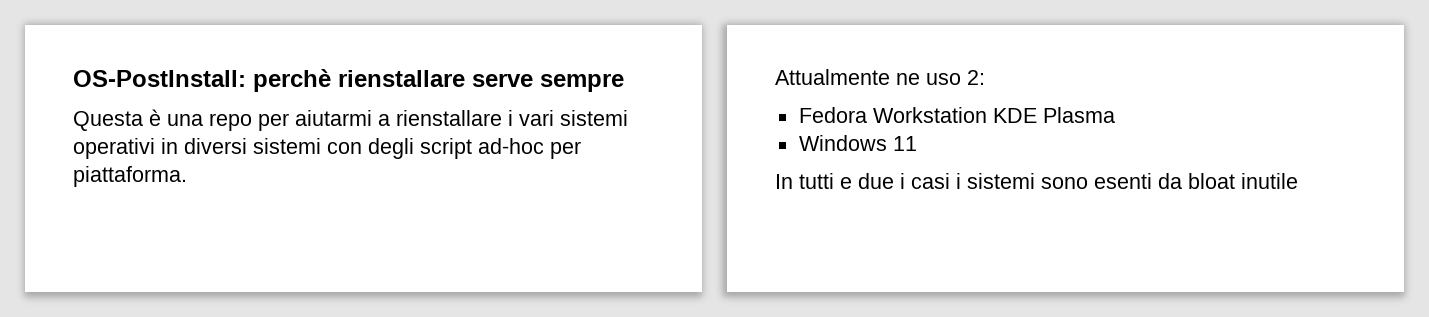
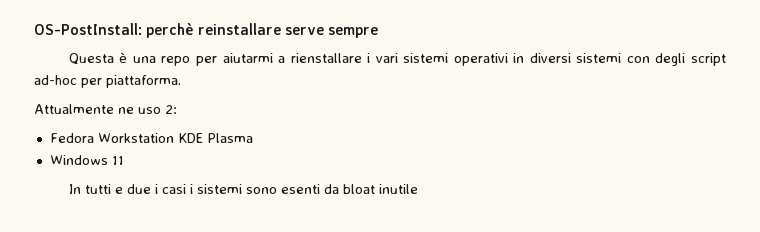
- OS-PostInstall: perchè rienstallare serve sempre
+ OS-PostInstall: perchè reinstallare serve sempre

